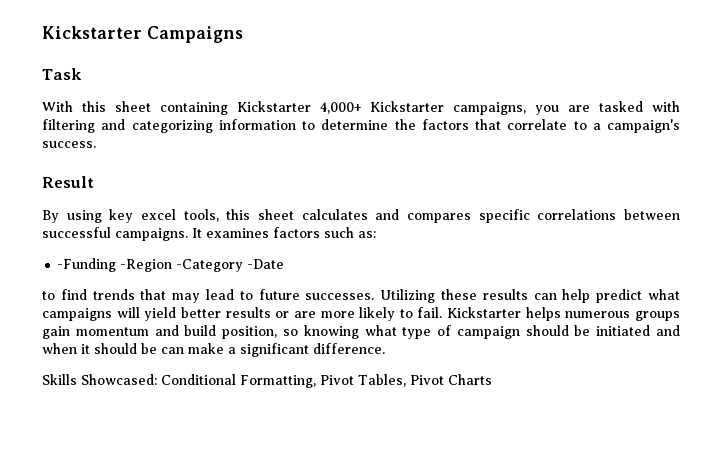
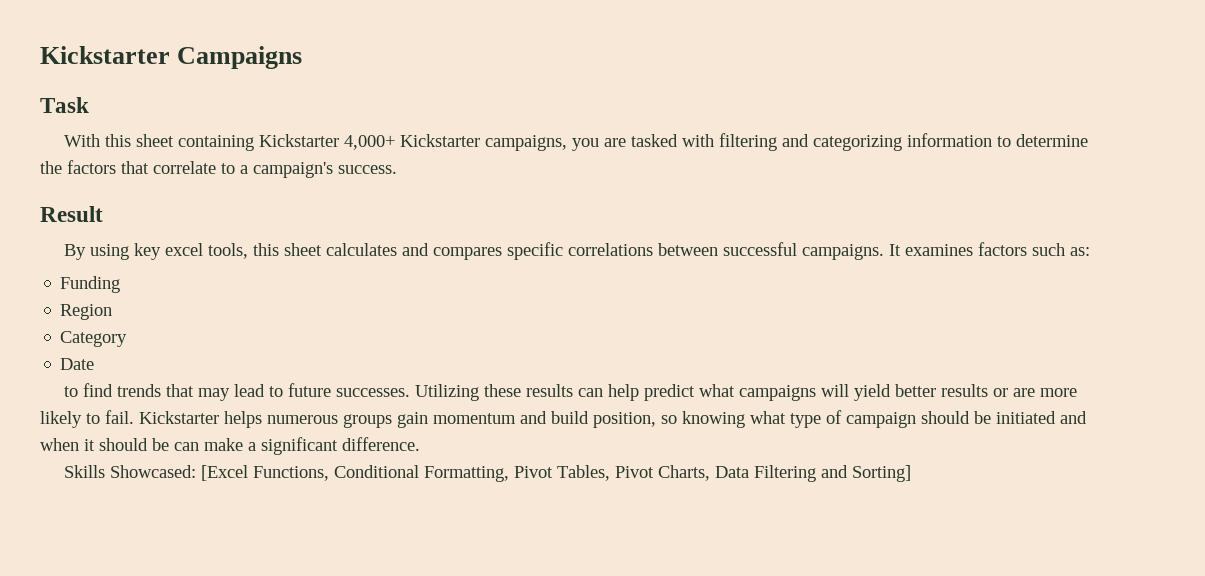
- -Funding -Region -Category -Date
+ Funding
+ Region
+ Category
+ Date
- Skills Showcased: Conditional Formatting, Pivot Tables, Pivot Charts
+ Skills Showcased: [Excel Functions, Conditional Formatting, Pivot Tables, Pivot Charts, Data Filtering and Sorting]

